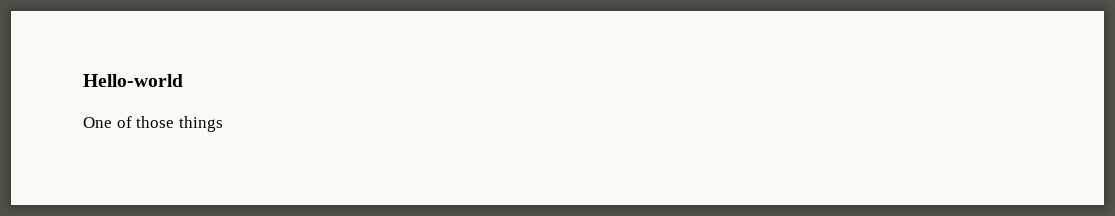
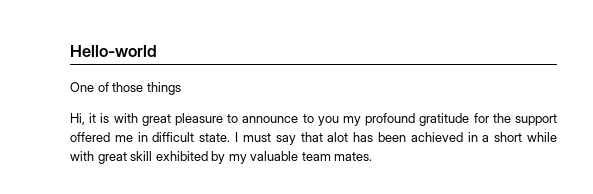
+ Hi, it is with great pleasure to announce to you my profound gratitude for the support offered me in difficult state. I must say that alot has been achieved in a short while with great skill exhibited by my valuable team mates.

